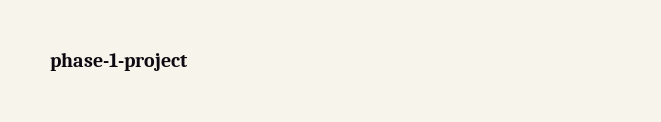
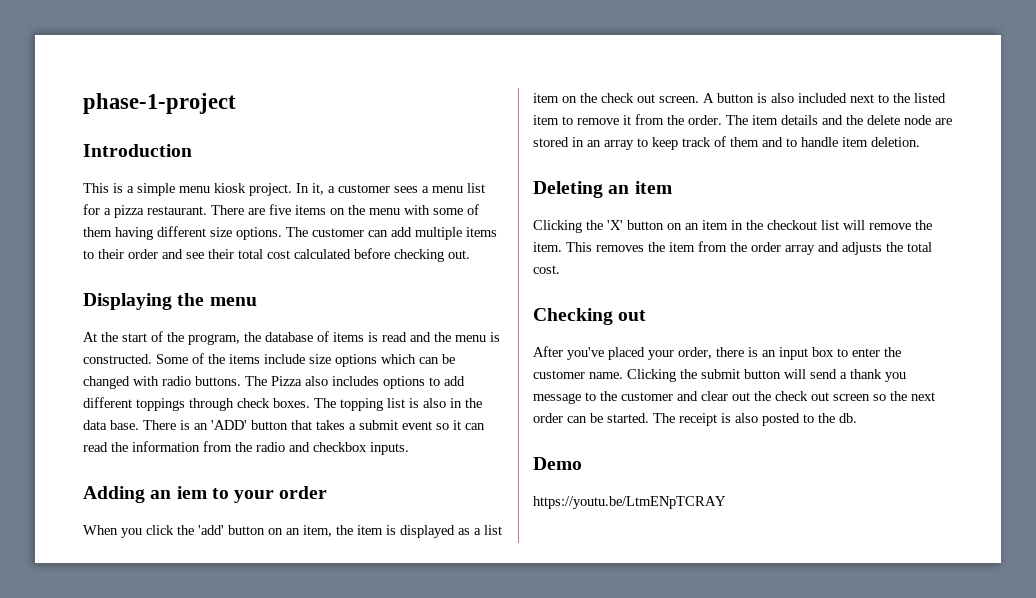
+ Introduction
+ This is a simple menu kiosk project. In it, a customer sees a menu list for a pizza restaurant. There are five items on the menu with some of them having different size options. The customer can add multiple items to their order and see their total cost calculated before checking out.
+ Displaying the menu
+ At the start of the program, the database of items is read and the menu is constructed. Some of the items include size options which can be changed with radio buttons. The Pizza also includes options to add different toppings through check boxes. The topping list is also in the data base. There is an 'ADD' button that takes a submit event so it can read the information from the radio and checkbox inputs.
+ Adding an iem to your order
+ When you click the 'add' button on an item, the item is displayed as a list item on the check out screen. A button is also included next to the listed item to remove it from the order. The item details and the delete node are stored in an array to keep track of them and to handle item deletion.
+ Deleting an item
+ Clicking the 'X' button on an item in the checkout list will remove the item. This removes the item from the order array and adjusts the total cost.
+ Checking out
+ After you've placed your order, there is an input box to enter the customer name. Clicking the submit button will send a thank you message to the customer and clear out the check out screen so the next order can be started. The receipt is also posted to the db.
+ Demo
+ https://youtu.be/LtmENpTCRAY

